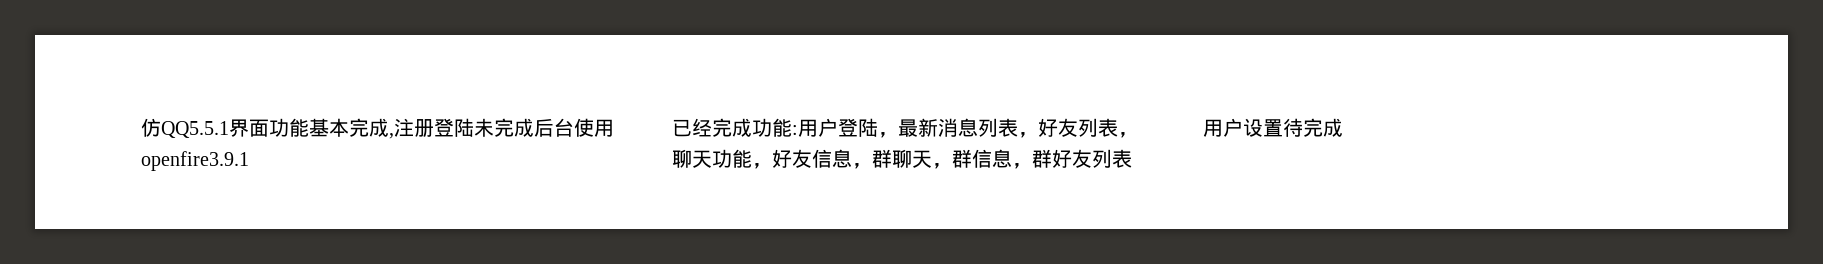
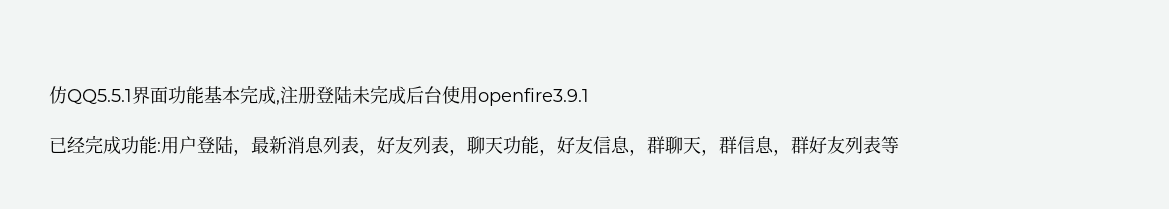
- 已经完成功能:用户登陆，最新消息列表，好友列表，聊天功能，好友信息，群聊天，群信息，群好友列表用户设置待完成
+ 已经完成功能:用户登陆，最新消息列表，好友列表，聊天功能，好友信息，群聊天，群信息，群好友列表等

